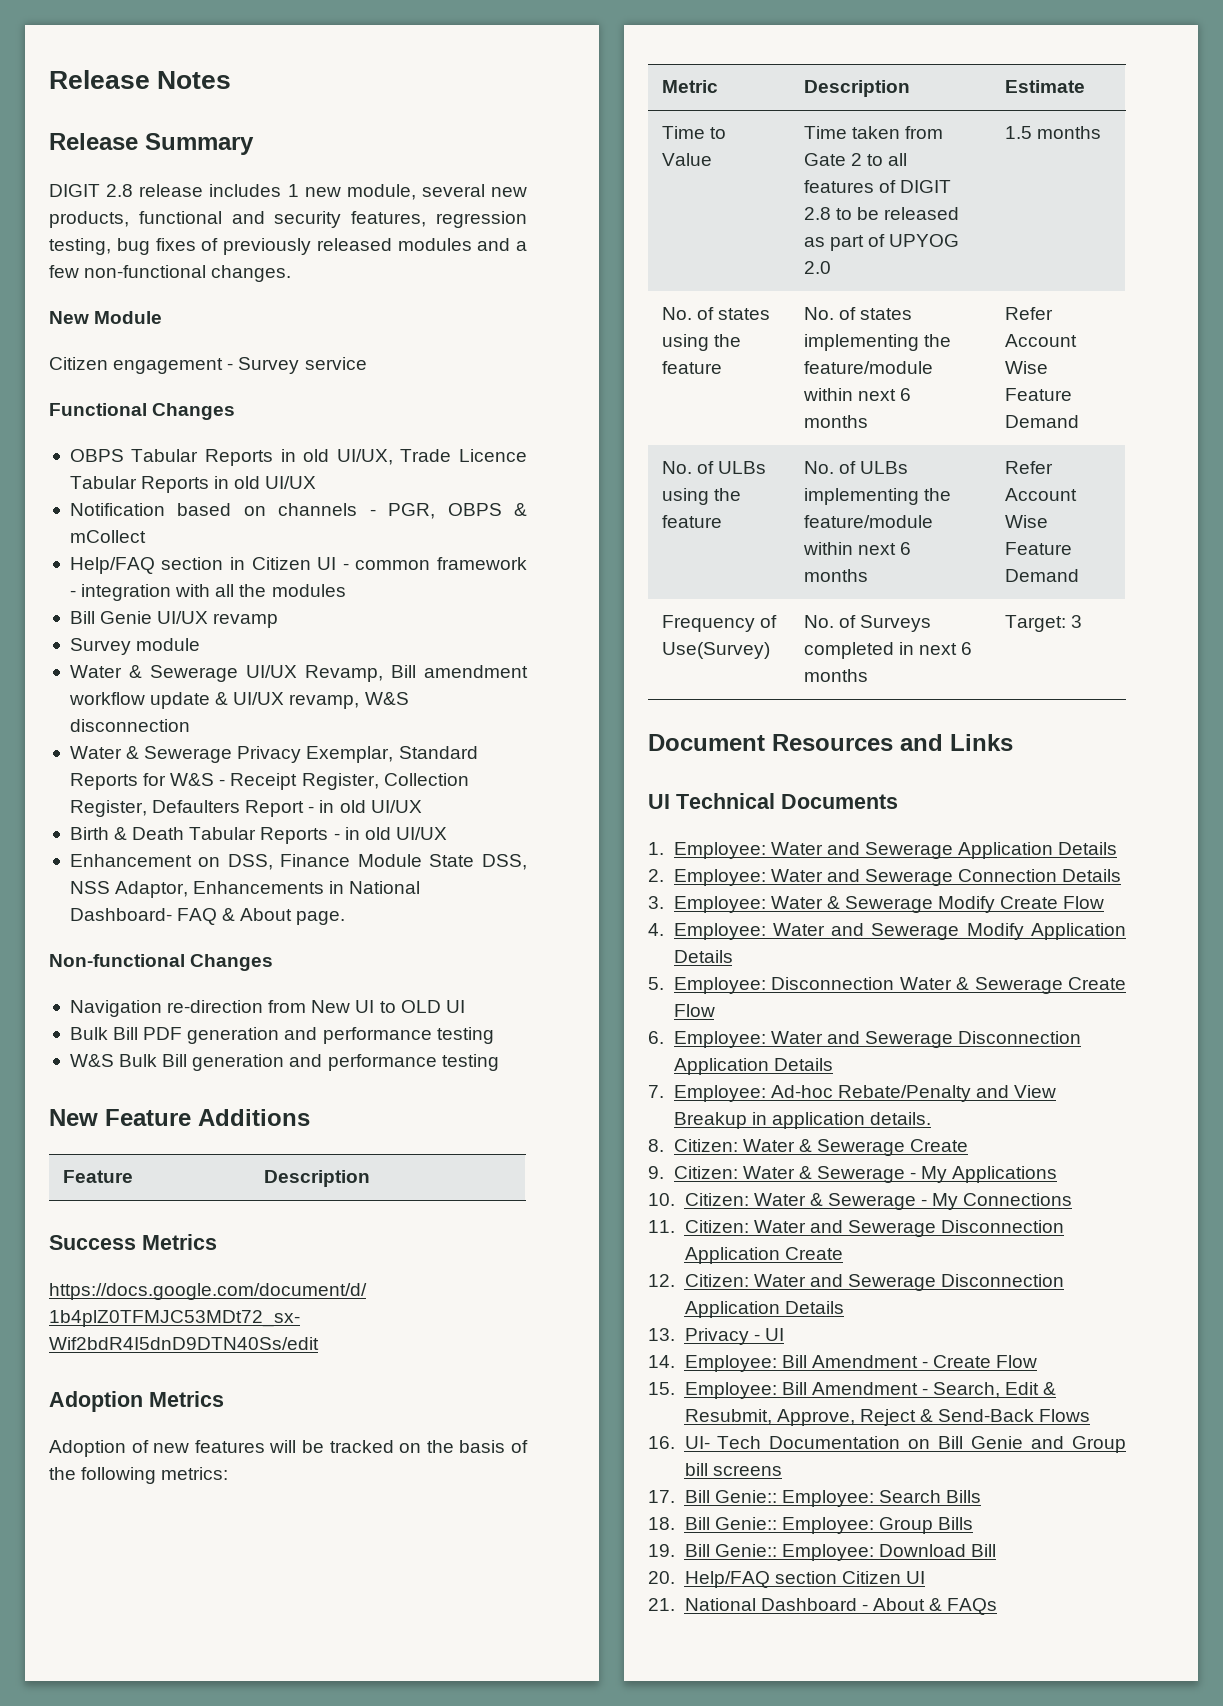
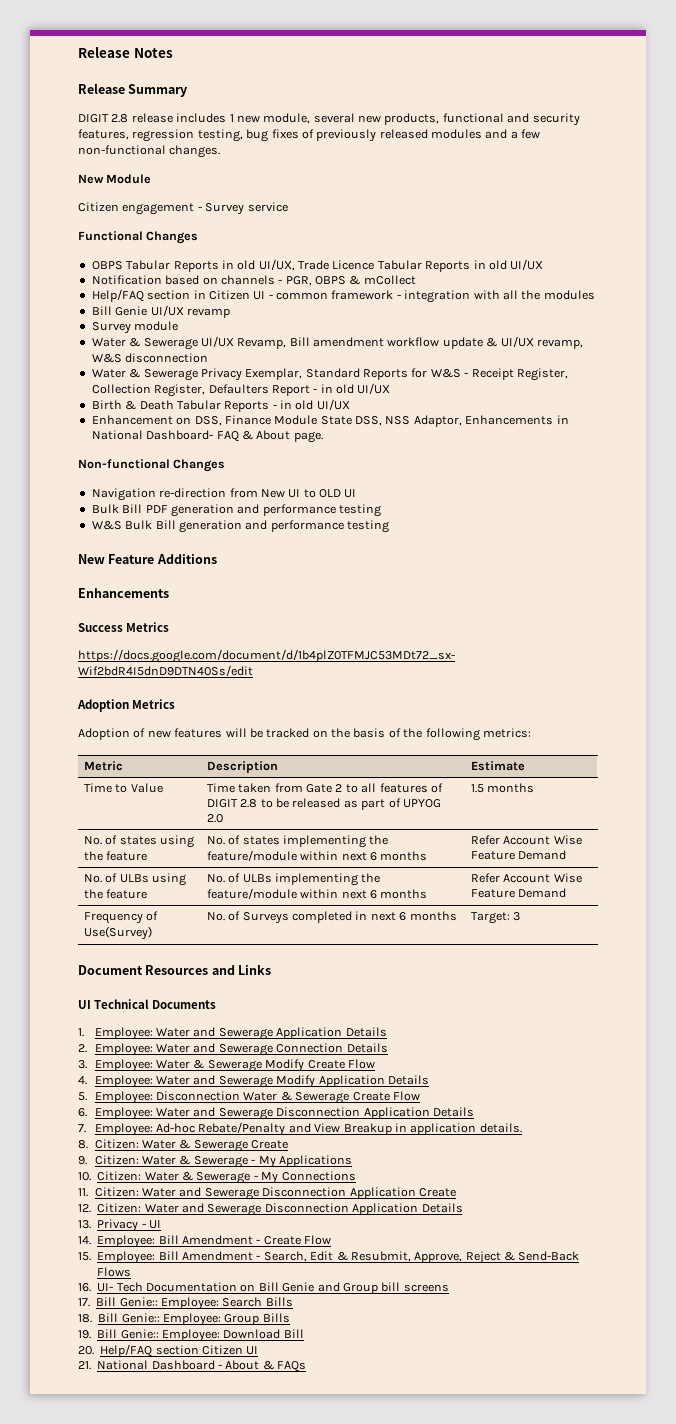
  New Feature Additions
- Feature | Description
+ Enhancements

